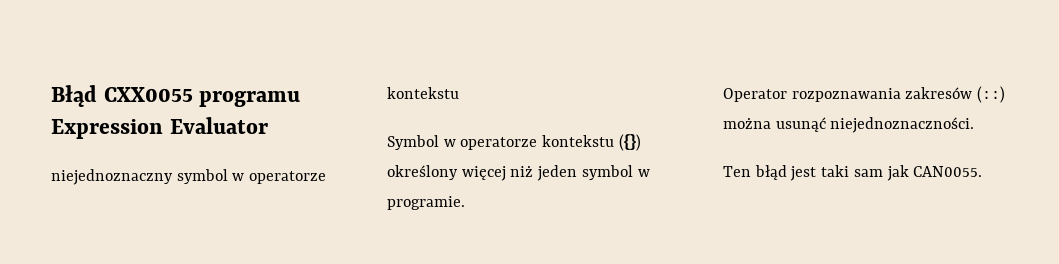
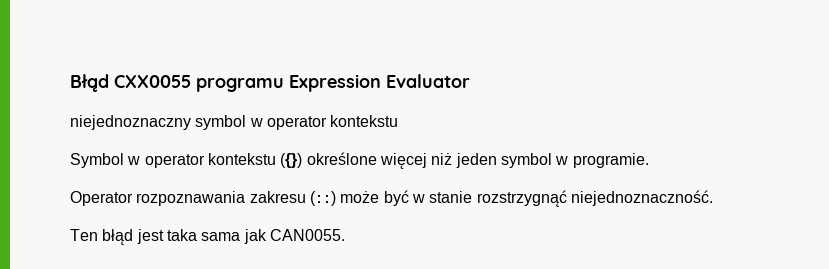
- niejednoznaczny symbol w operatorze kontekstu
+ niejednoznaczny symbol w operator kontekstu
- Symbol w operatorze kontekstu ({}) określony więcej niż jeden symbol w programie.
+ Symbol w operator kontekstu ({}) określone więcej niż jeden symbol w programie.
- Operator rozpoznawania zakresów (::) można usunąć niejednoznaczności.
+ Operator rozpoznawania zakresu (::) może być w stanie rozstrzygnąć niejednoznaczność.
- Ten błąd jest taki sam jak CAN0055.
+ Ten błąd jest taka sama jak CAN0055.

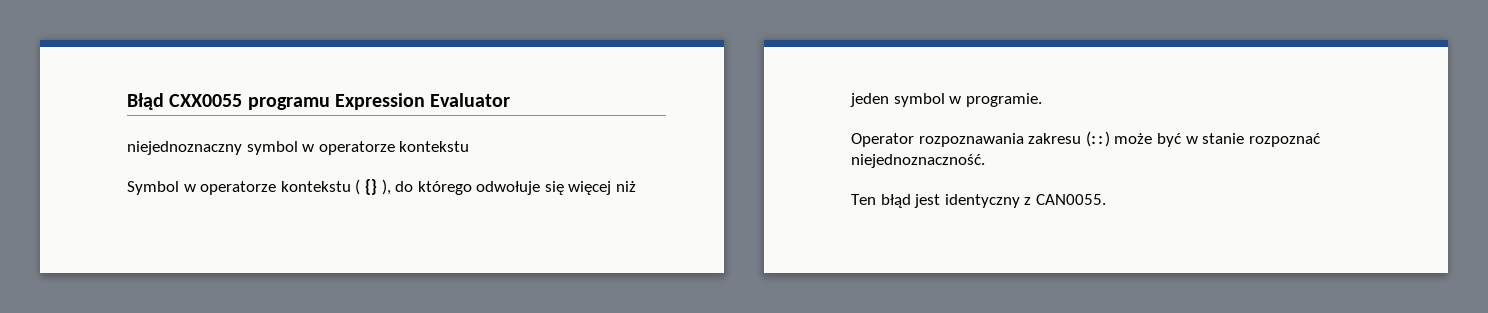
- niejednoznaczny symbol w operator kontekstu
+ niejednoznaczny symbol w operatorze kontekstu
- Symbol w operator kontekstu ({}) określone więcej niż jeden symbol w programie.
+ Symbol w operatorze kontekstu ( {} ), do którego odwołuje się więcej niż jeden symbol w programie.
- Operator rozpoznawania zakresu (::) może być w stanie rozstrzygnąć niejednoznaczność.
+ Operator rozpoznawania zakresu (::) może być w stanie rozpoznać niejednoznaczność.
- Ten błąd jest taka sama jak CAN0055.
+ Ten błąd jest identyczny z CAN0055.

